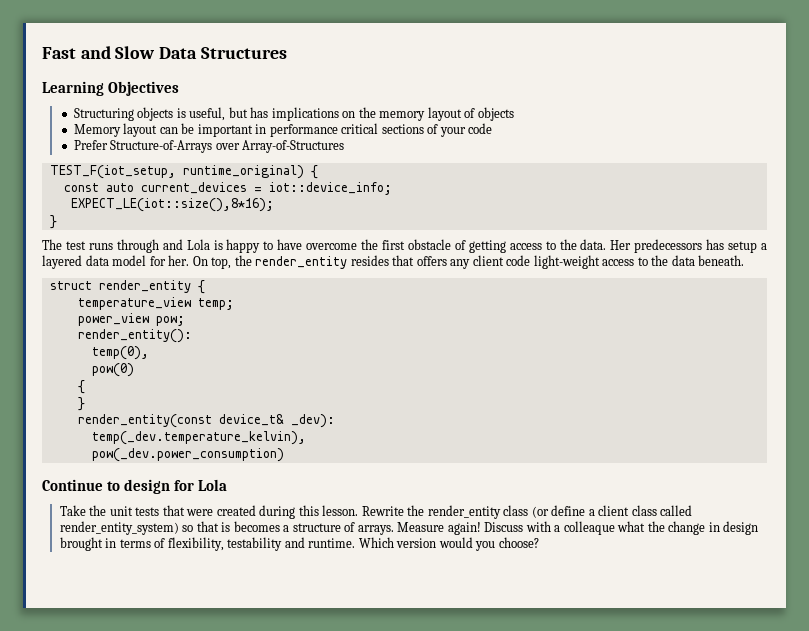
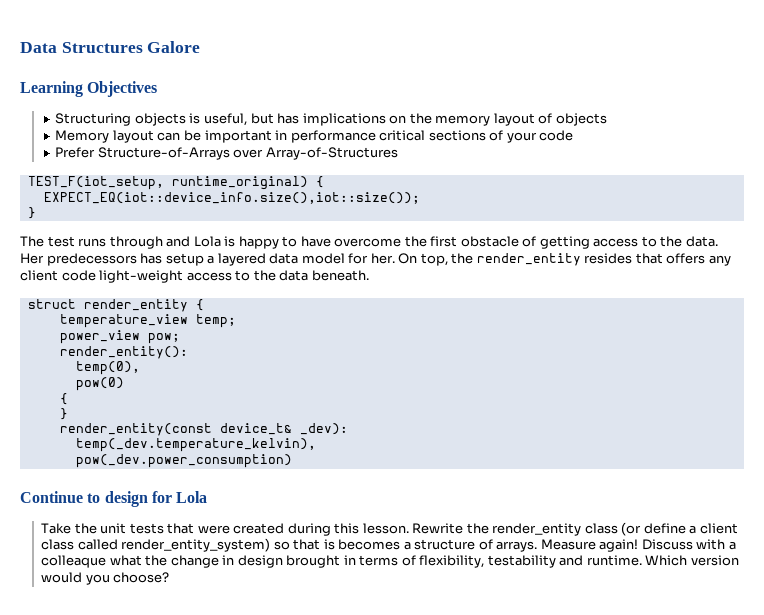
- Fast and Slow Data Structures
+ Data Structures Galore
- const auto current_devices = iot::device_info;
- EXPECT_LE(iot::size(),8*16);
+ EXPECT_EQ(iot::device_info.size(),iot::size());

